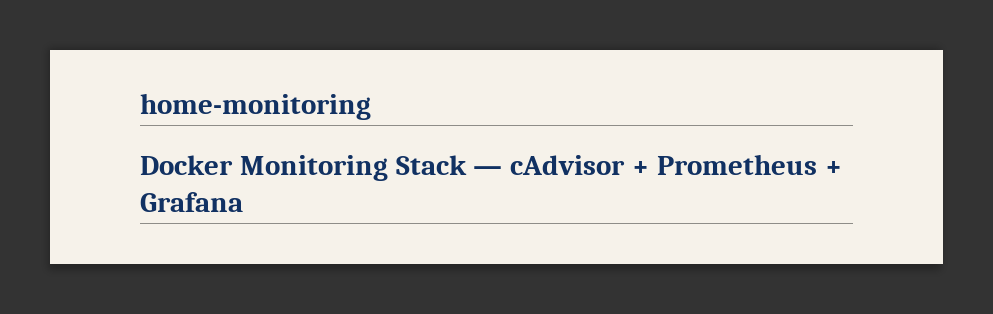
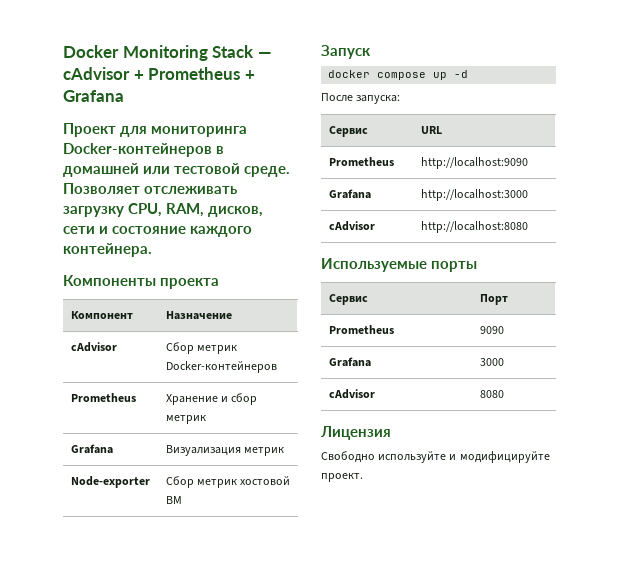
- home-monitoring
+ Проект для мониторинга Docker-контейнеров в домашней или тестовой среде. Позволяет отслеживать загрузку CPU, RAM, дисков, сети и состояние каждого контейнера.
+ Компоненты проекта
+ Компонент | Назначение
+ cAdvisor | Сбор метрик Docker-контейнеров
+ Prometheus | Хранение и сбор метрик
+ Grafana | Визуализация метрик
+ Node-exporter | Сбор метрик хостовой ВМ
+ Запуск
+ docker compose up -d
+ После запуска:
+ Сервис | URL
+ Prometheus | http://localhost:9090
+ Grafana | http://localhost:3000
+ cAdvisor | http://localhost:8080
+ Используемые порты
+ Сервис | Порт
+ Prometheus | 9090
+ Grafana | 3000
+ cAdvisor | 8080
+ Лицензия
+ Свободно используйте и модифицируйте проект.

